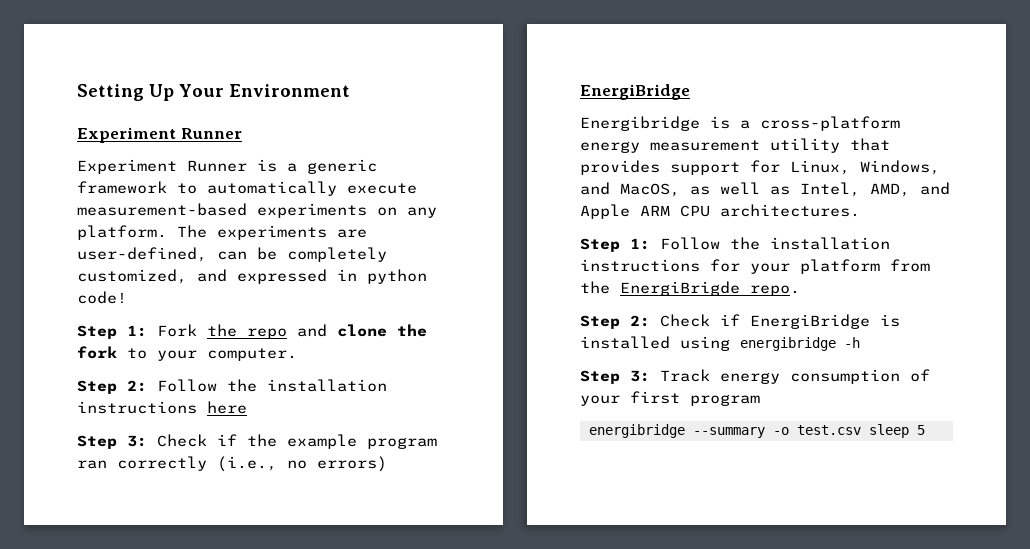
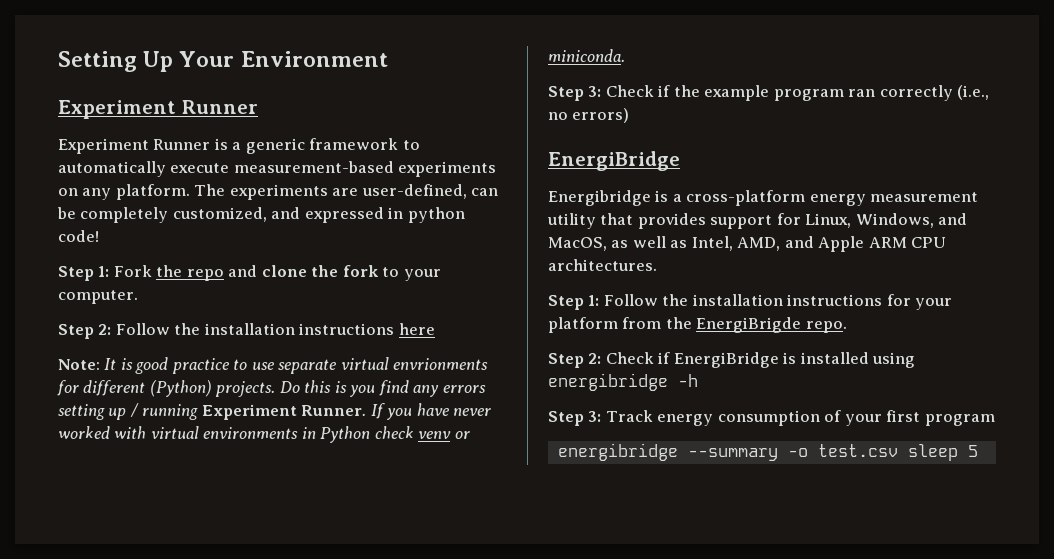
+ Note: It is good practice to use separate virtual envrionments for different (Python) projects. Do this is you find any errors setting up / running Experiment Runner. If you have never worked with virtual environments in Python check venv or miniconda.

